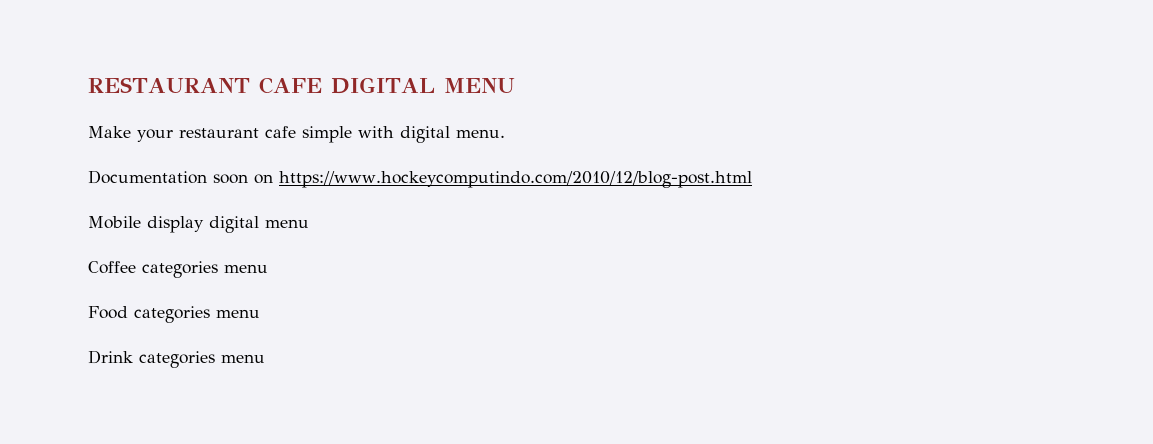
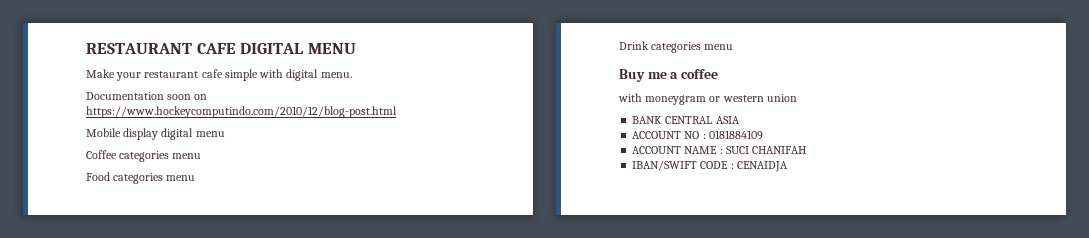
+ Buy me a coffee
+ with moneygram or western union
+ BANK CENTRAL ASIA
+ ACCOUNT NO : 0181884109
+ ACCOUNT NAME : SUCI CHANIFAH
+ IBAN/SWIFT CODE : CENAIDJA

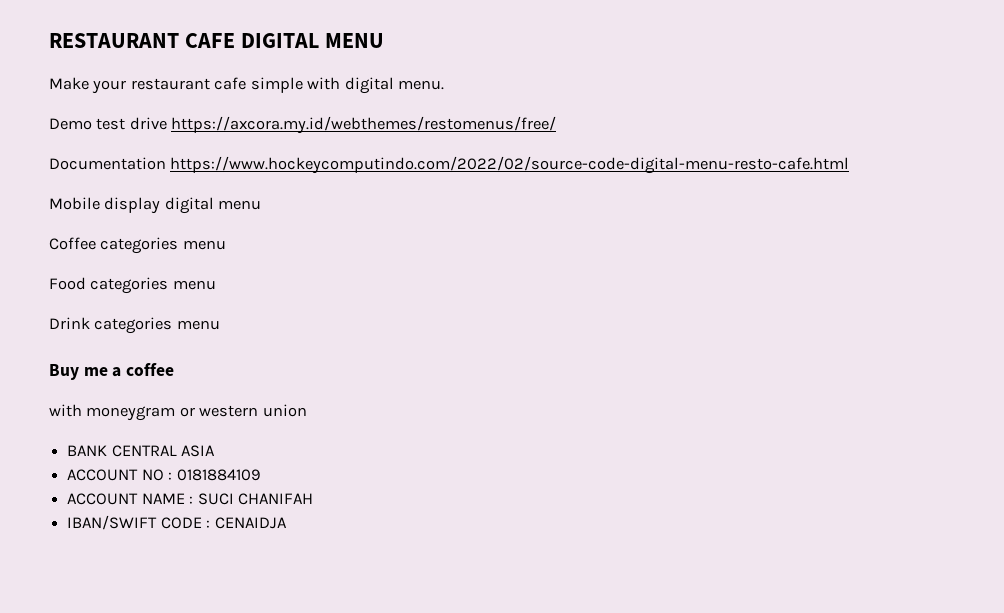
- Documentation soon on https://www.hockeycomputindo.com/2010/12/blog-post.html
+ Demo test drive https://axcora.my.id/webthemes/restomenus/free/
+ Documentation https://www.hockeycomputindo.com/2022/02/source-code-digital-menu-resto-cafe.html

